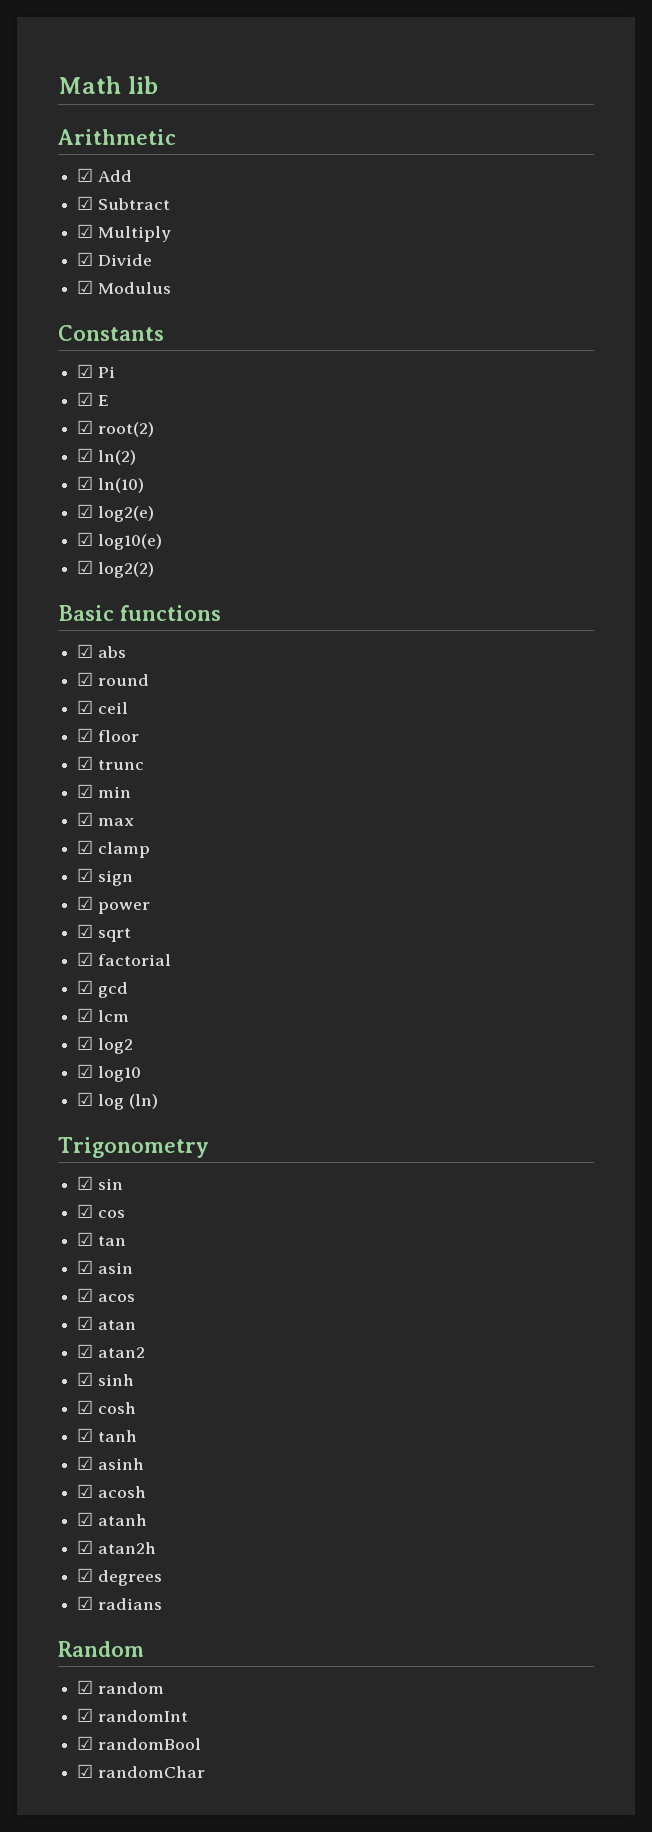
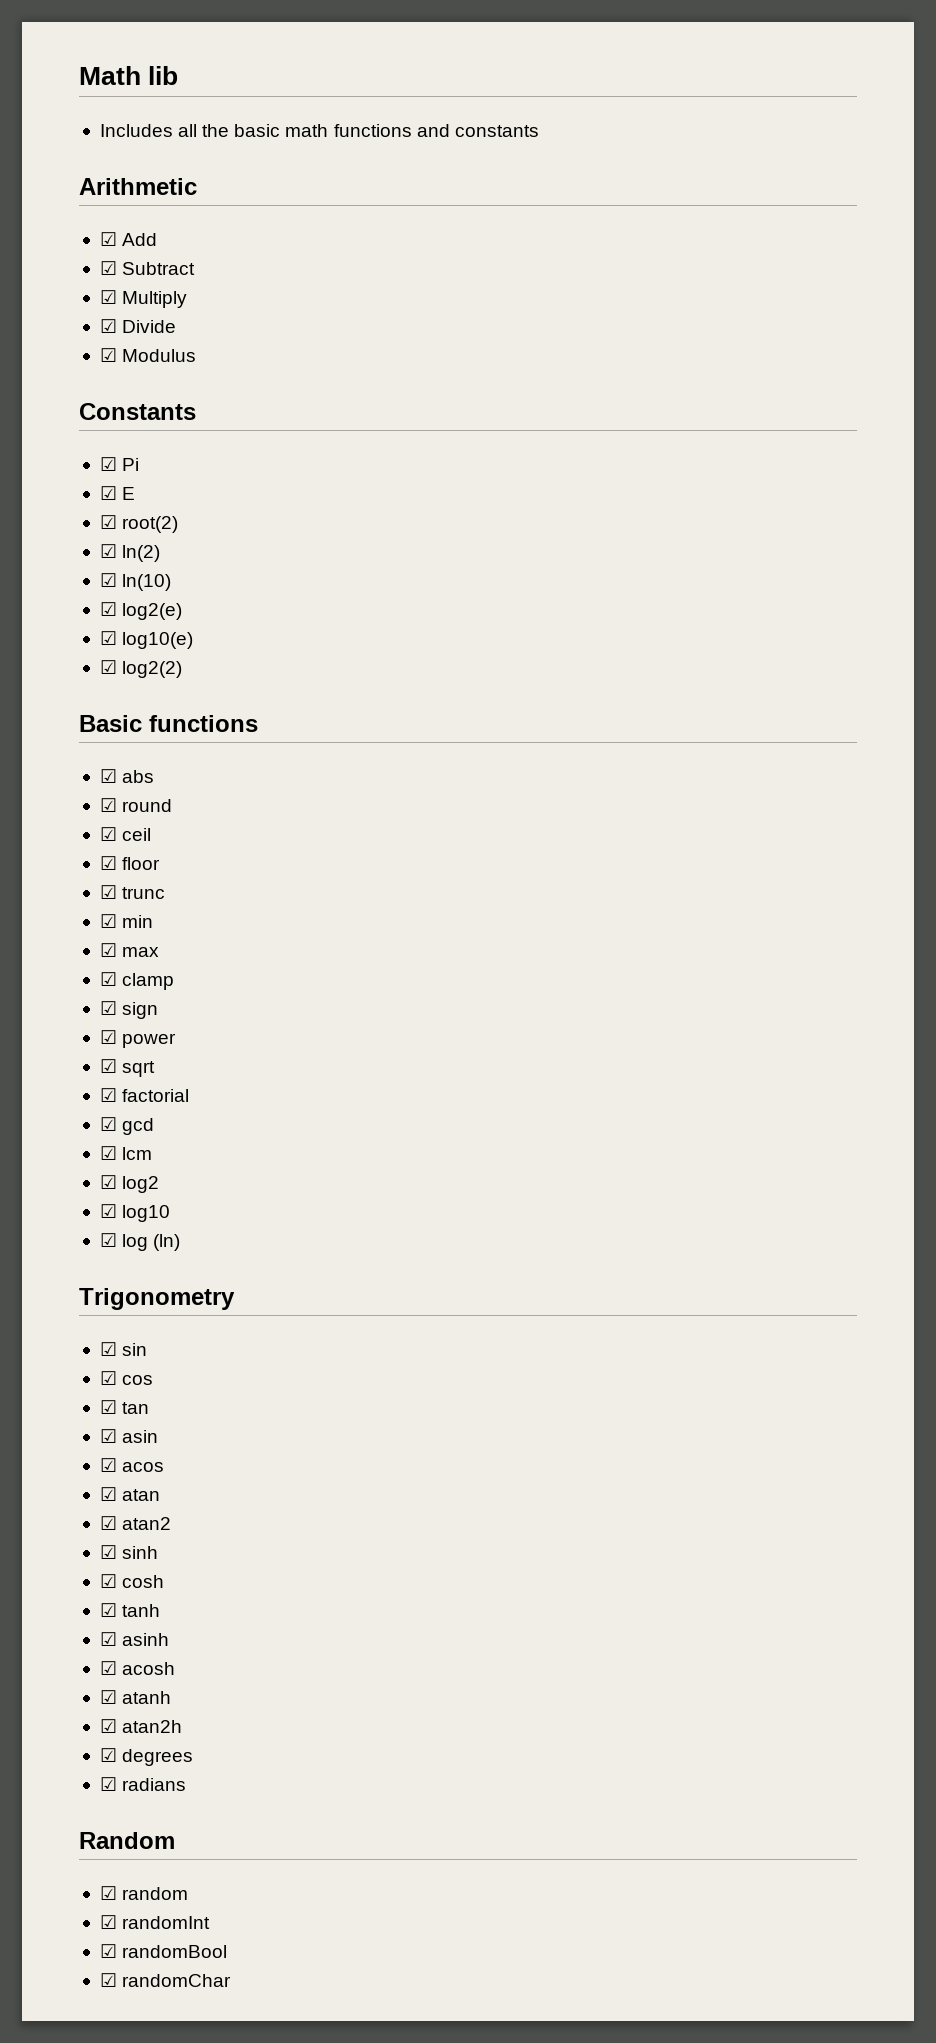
+ Includes all the basic math functions and constants

